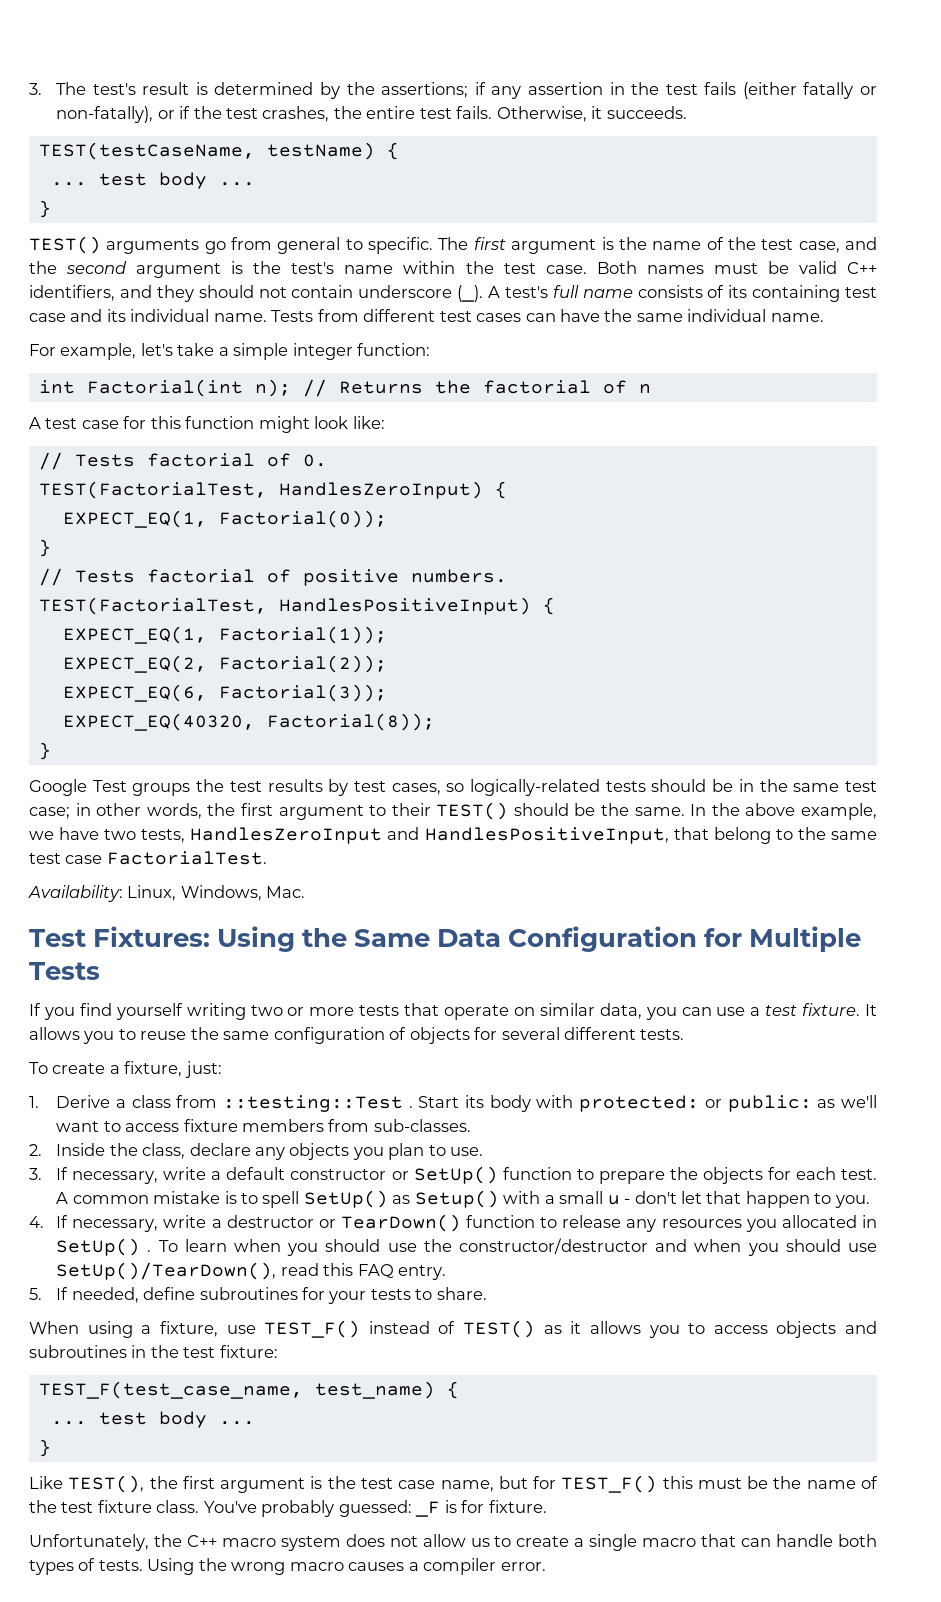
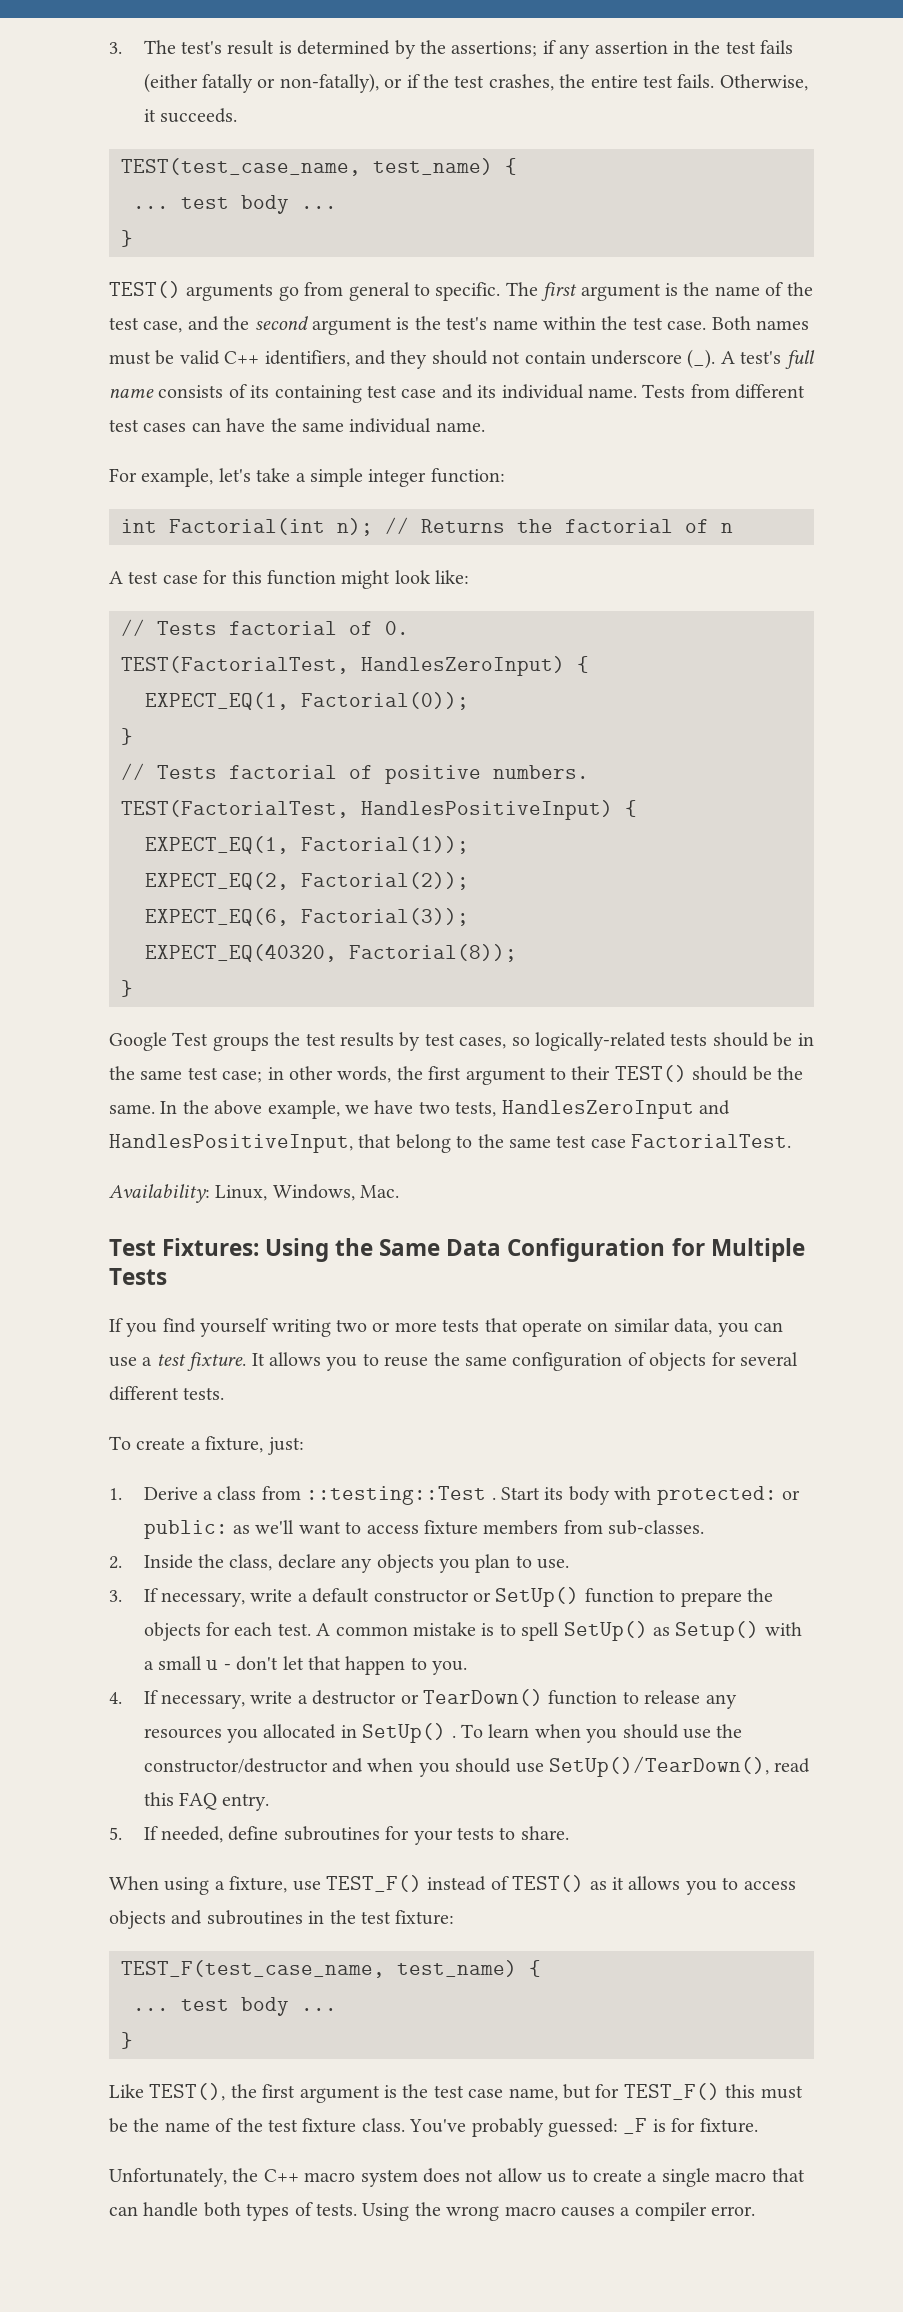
- TEST(testCaseName, testName) {
+ TEST(test_case_name, test_name) {

